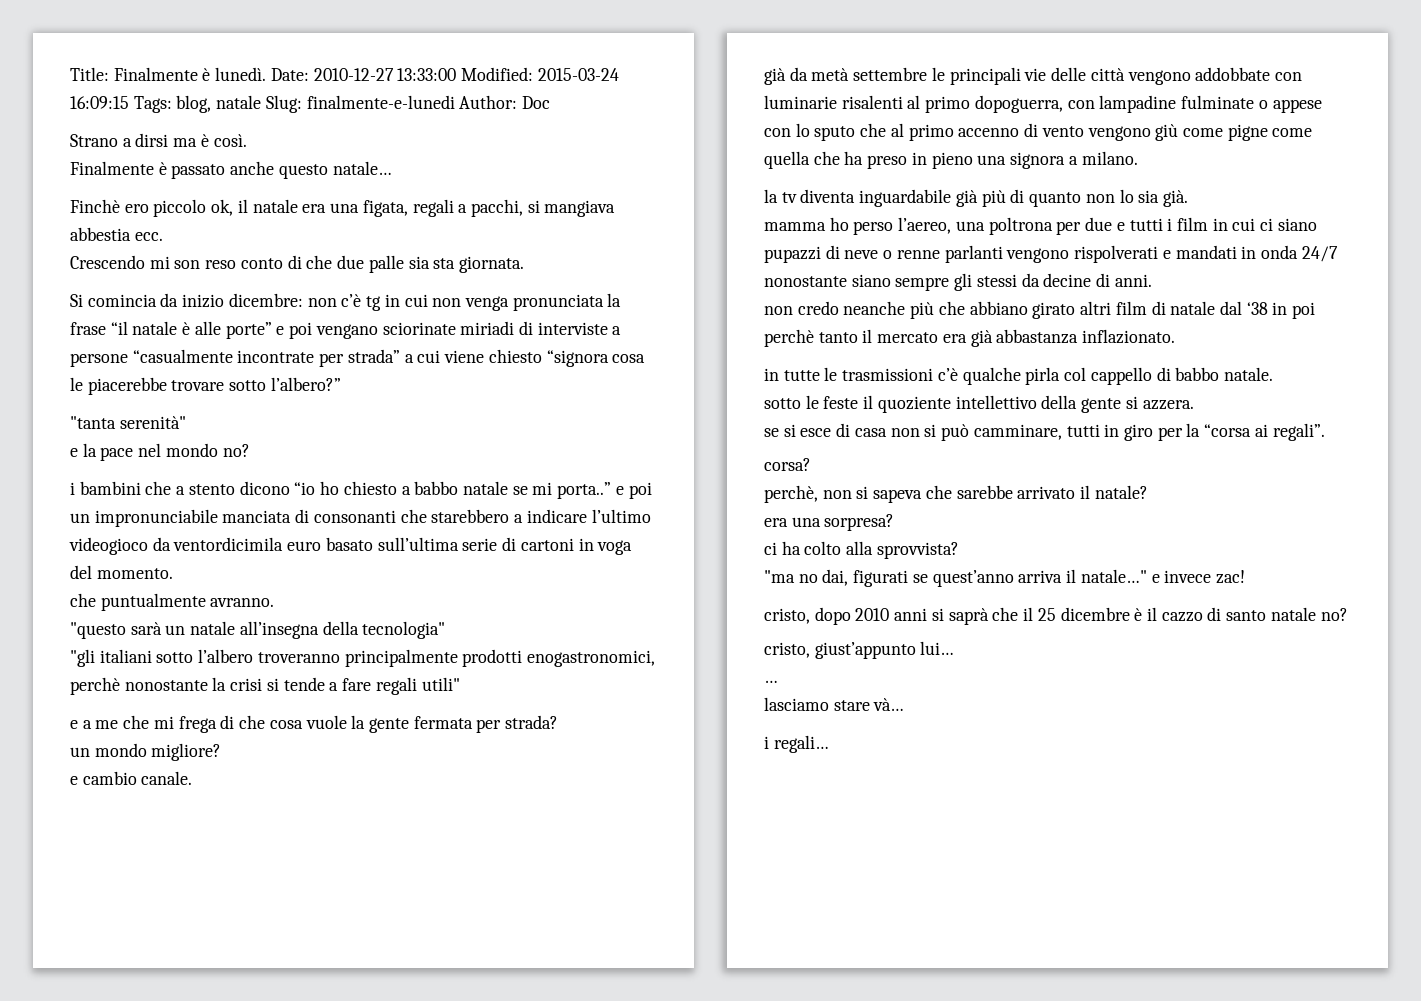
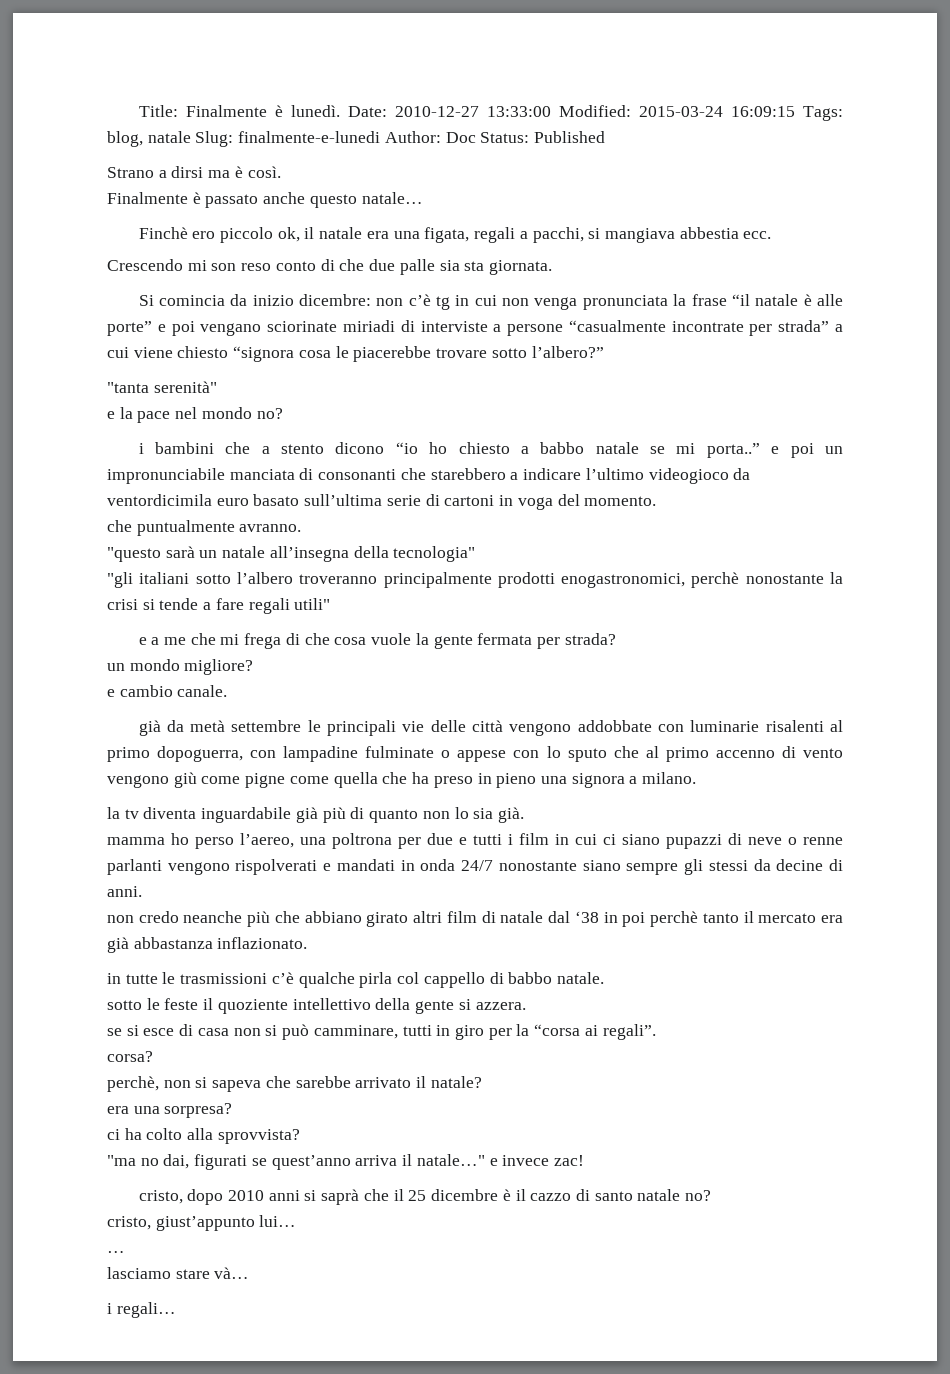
- Date: 2010-12-27 13:33:00 Modified: 2015-03-24 16:09:15 Tags: blog, natale Slug: finalmente-e-lunedi Author: Doc
+ Date: 2010-12-27 13:33:00 Modified: 2015-03-24 16:09:15 Tags: blog, natale Slug: finalmente-e-lunedi Author: Doc Status: Published

